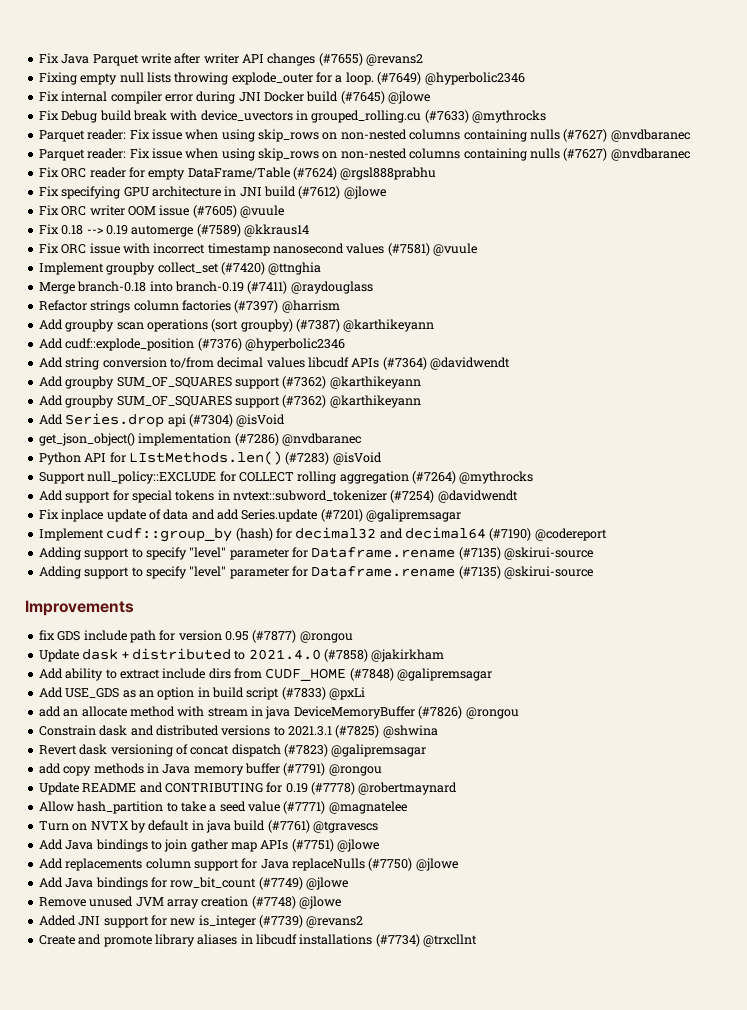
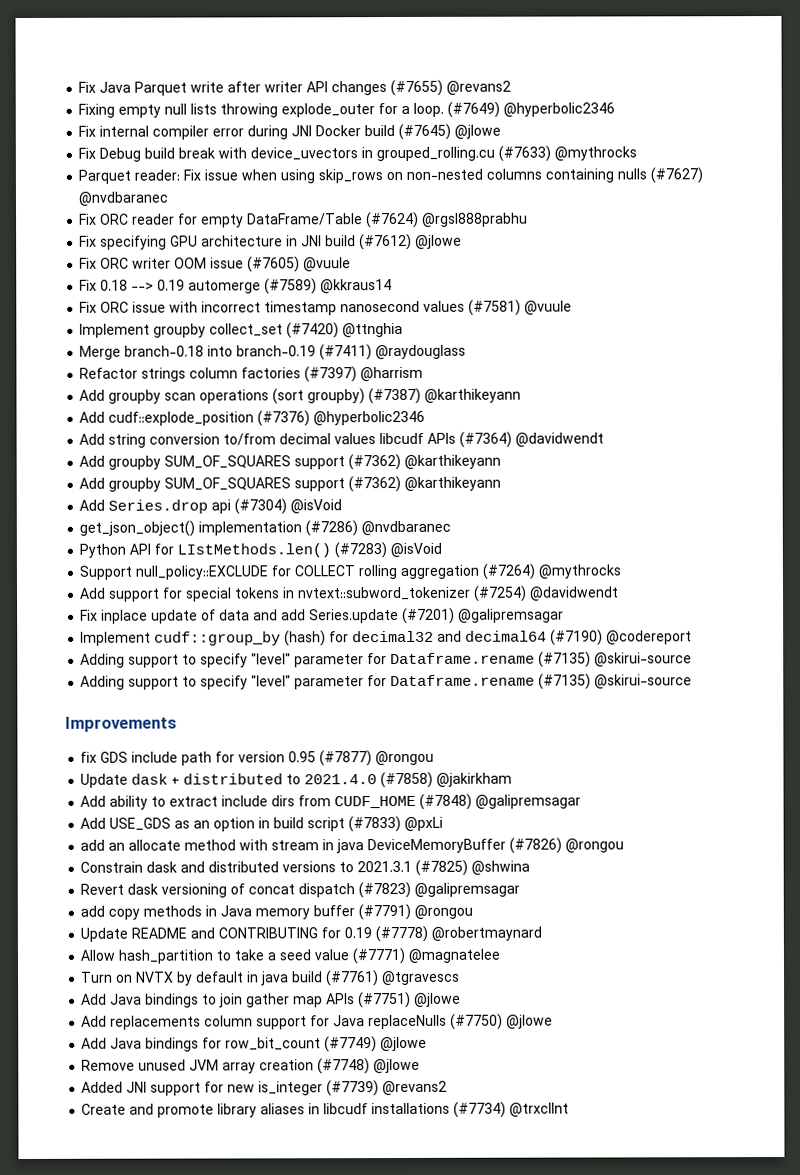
  Fix Debug build break with device_uvectors in grouped_rolling.cu (#7633) @mythrocks
- Parquet reader: Fix issue when using skip_rows on non-nested columns containing nulls (#7627) @nvdbaranec

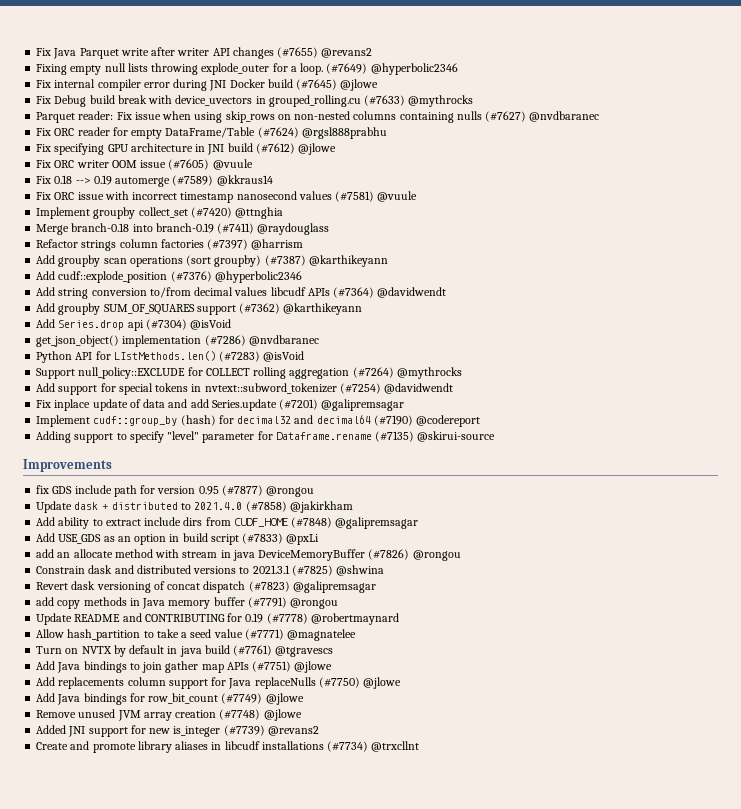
  Add string conversion to/from decimal values libcudf APIs (#7364) @davidwendt
- Add groupby SUM_OF_SQUARES support (#7362) @karthikeyann
  Implement cudf::group_by (hash) for decimal32 and decimal64 (#7190) @codereport
- Adding support to specify "level" parameter for Dataframe.rename (#7135) @skirui-source

